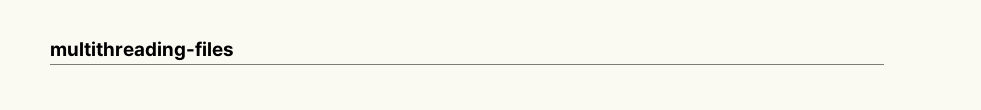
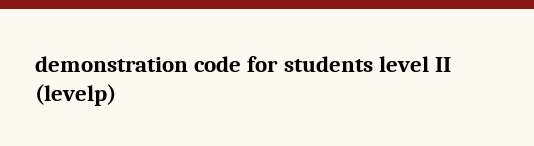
- multithreading-files
+ demonstration code for students level II (levelp)

